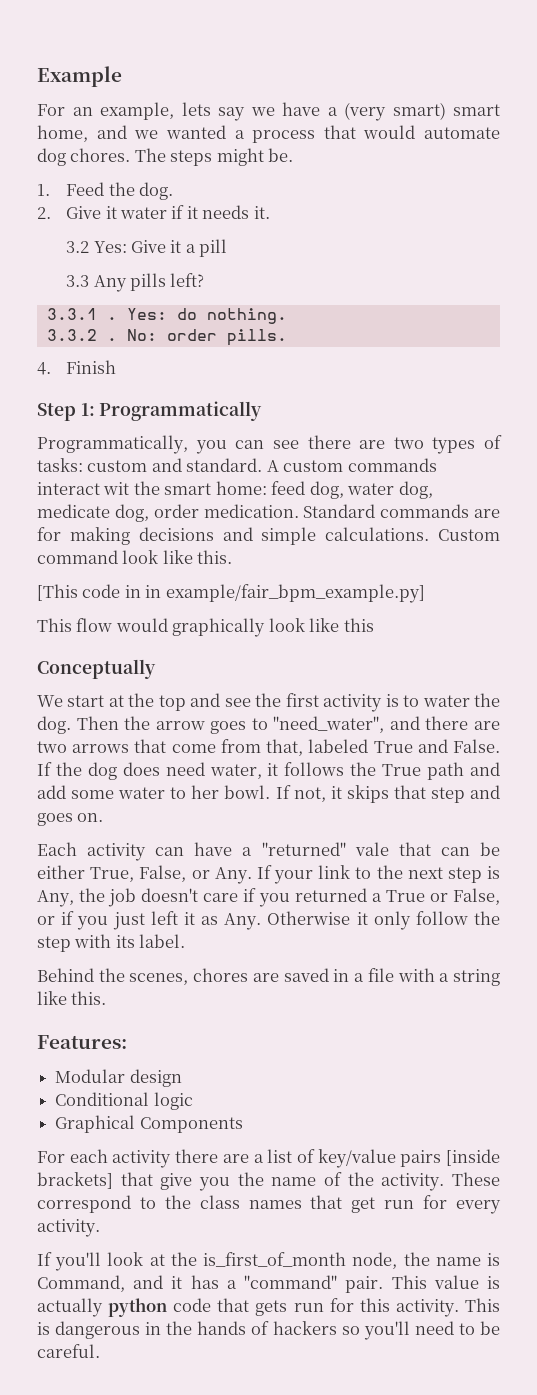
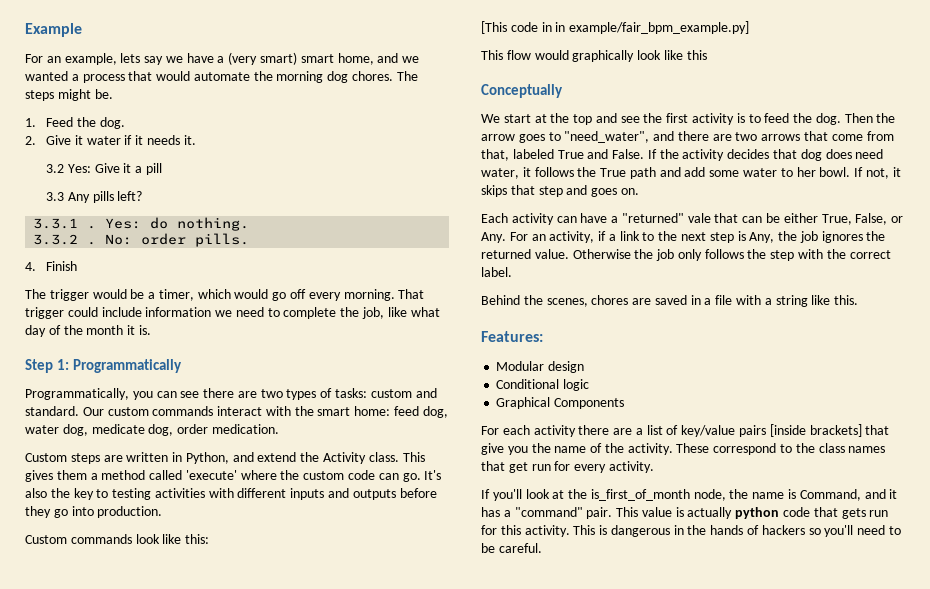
- For an example, lets say we have a (very smart) smart home, and we wanted a process that would automate dog chores.
+ For an example, lets say we have a (very smart) smart home, and we wanted a process that would automate the morning dog chores.
+ The trigger would be a timer, which would go off every morning. That trigger could include information we need to complete the job, like what day of the month it is.
- A custom commands interact wit the smart home: feed dog, water dog, medicate dog, order medication. Standard commands are for making decisions and simple calculations. Custom command look like this.
+ Our custom commands interact with the smart home: feed dog, water dog, medicate dog, order medication.
+ Custom steps are written in Python, and extend the Activity class. This gives them a method called 'execute' where the custom code can go. It's also the key to testing activities with different inputs and outputs before they go into production.
+ Custom commands look like this:
- We start at the top and see the first activity is to water the dog.
+ We start at the top and see the first activity is to feed the dog.
- If the dog does need water, it follows the True path and add some water to her bowl.
+ If the activity decides that dog does need water, it follows the True path and add some water to her bowl.
- Each activity can have a "returned" vale that can be either True, False, or Any. If your link to the next step is Any, the job doesn't care if you returned a True or False, or if you just left it as Any. Otherwise it only follow the step with its label.
+ Each activity can have a "returned" vale that can be either True, False, or Any. For an activity, if a link to the next step is Any, the job ignores the returned value. Otherwise the job only follows the step with the correct label.

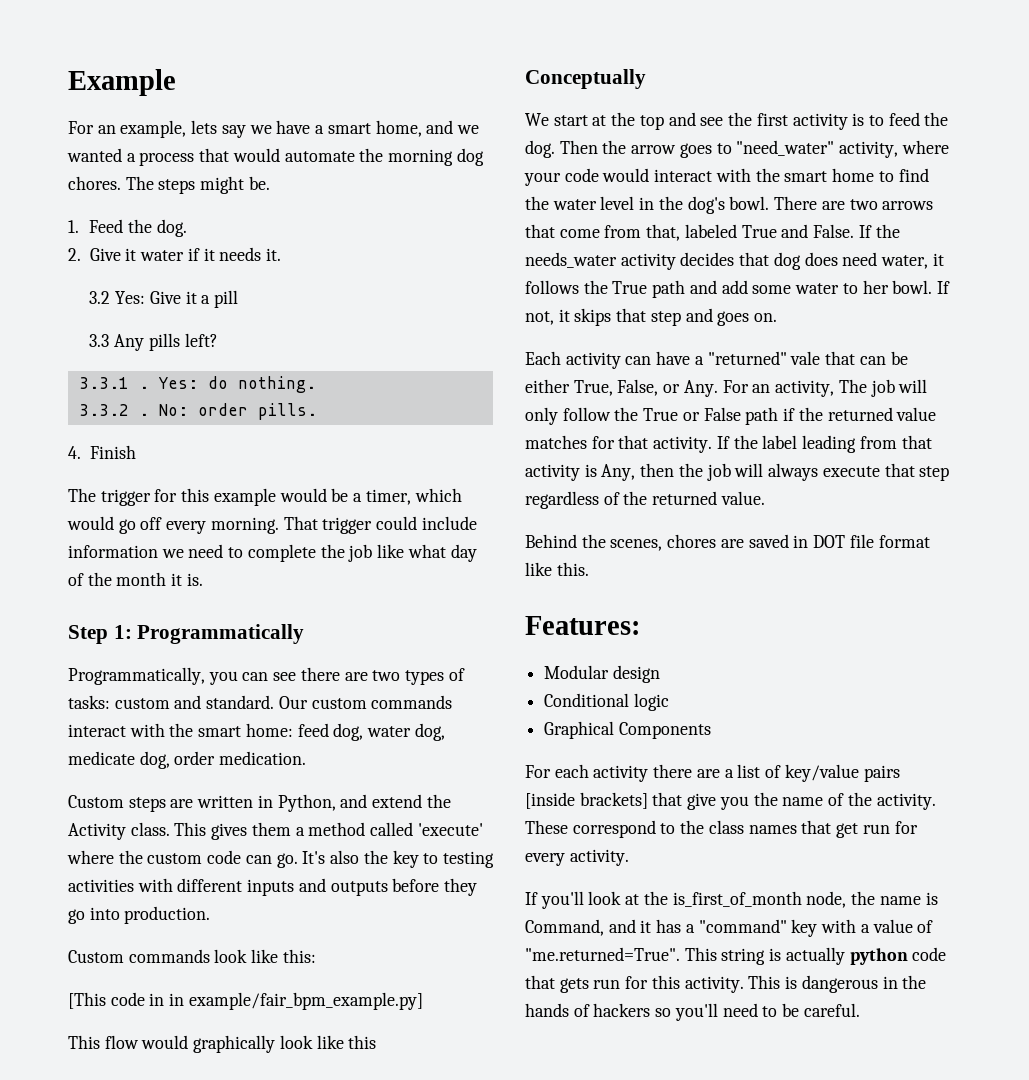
- For an example, lets say we have a (very smart) smart home, and we wanted a process that would automate the morning dog chores.
+ For an example, lets say we have a smart home, and we wanted a process that would automate the morning dog chores.
- The trigger would be a timer, which would go off every morning.
+ The trigger for this example would be a timer, which would go off every morning.
- That trigger could include information we need to complete the job, like what day of the month it is.
+ That trigger could include information we need to complete the job like what day of the month it is.
- Then the arrow goes to "need_water", and there are two arrows that come from that, labeled True and False.
+ Then the arrow goes to "need_water" activity, where your code would interact with the smart home to find the water level in the dog's bowl. There are two arrows that come from that, labeled True and False.
- If the activity decides that dog does need water, it follows the True path and add some water to her bowl.
+ If the needs_water activity decides that dog does need water, it follows the True path and add some water to her bowl.
- Each activity can have a "returned" vale that can be either True, False, or Any. For an activity, if a link to the next step is Any, the job ignores the returned value. Otherwise the job only follows the step with the correct label.
+ Each activity can have a "returned" vale that can be either True, False, or Any. For an activity, The job will only follow the True or False path if the returned value matches for that activity. If the label leading from that activity is Any, then the job will always execute that step regardless of the returned value.
- Behind the scenes, chores are saved in a file with a string like this.
+ Behind the scenes, chores are saved in DOT file format like this.
- If you'll look at the is_first_of_month node, the name is Command, and it has a "command" pair. This value is actually python code that gets run for this activity.
+ If you'll look at the is_first_of_month node, the name is Command, and it has a "command" key with a value of "me.returned=True". This string is actually python code that gets run for this activity.

